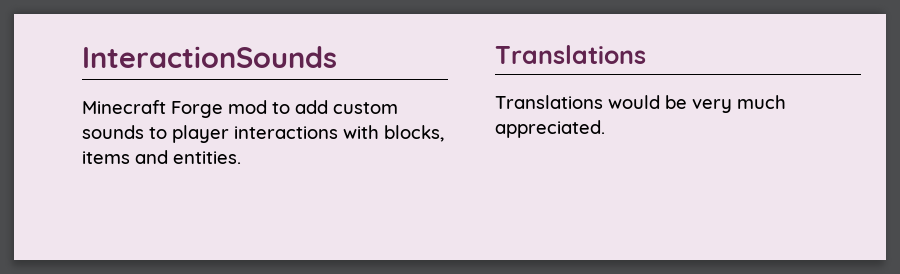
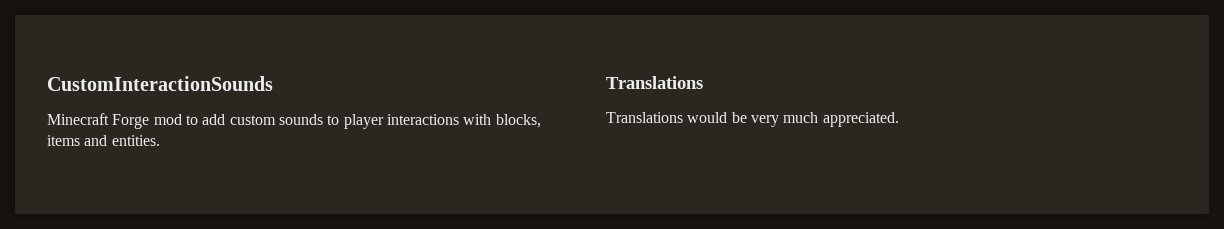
- InteractionSounds
+ CustomInteractionSounds

